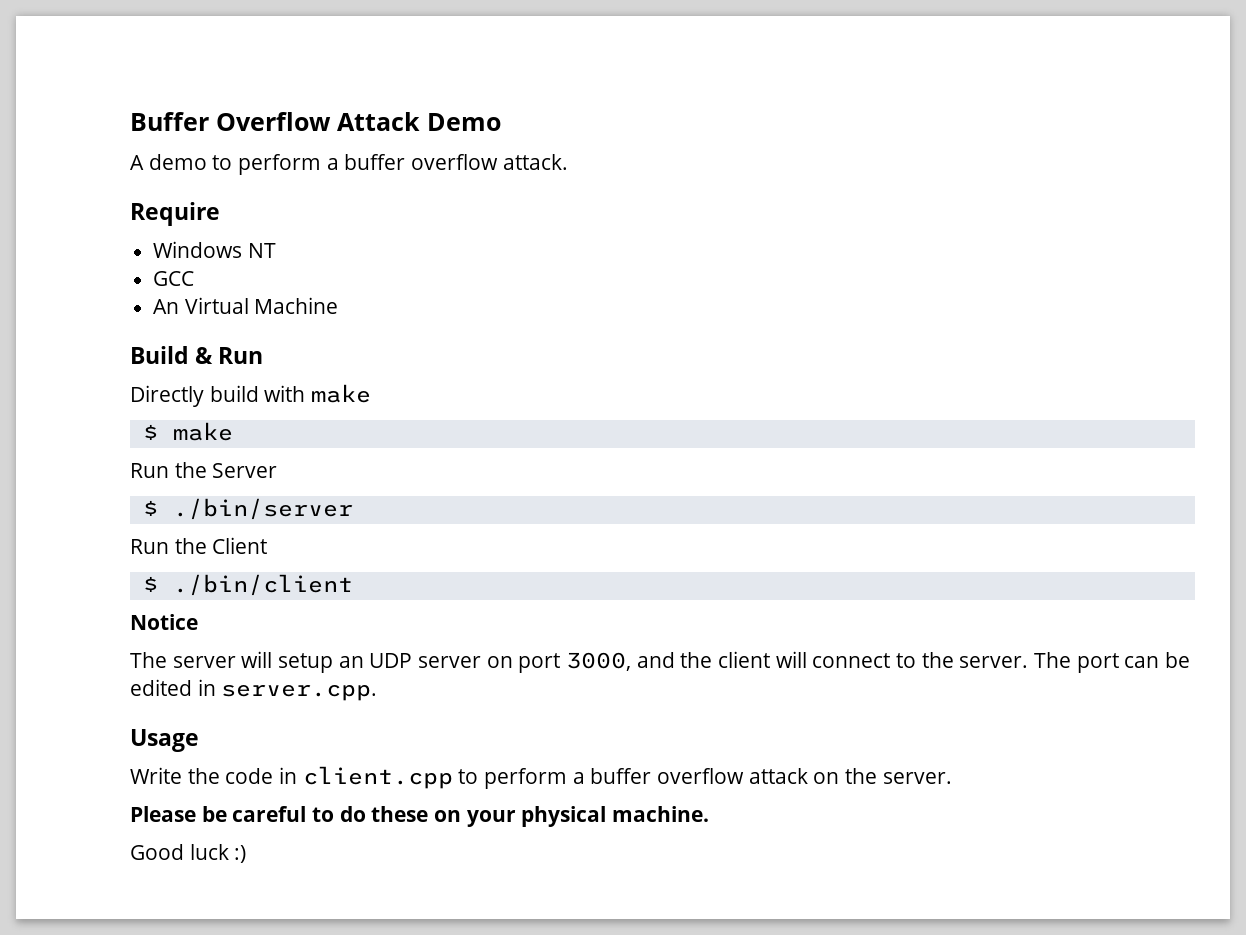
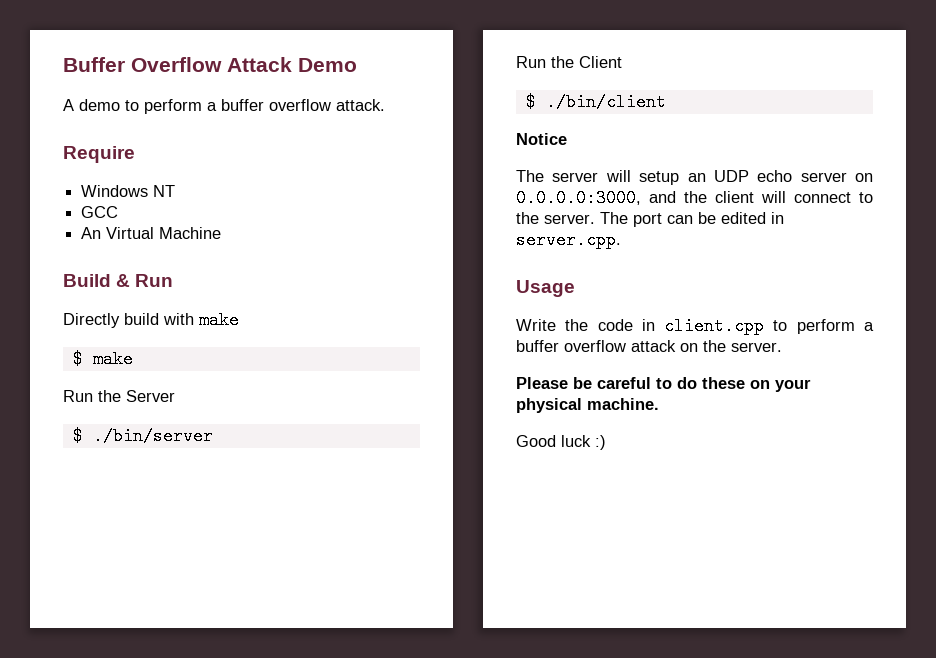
- The server will setup an UDP server on port 3000, and the client will connect to the server.
+ The server will setup an UDP echo server on 0.0.0.0:3000, and the client will connect to the server.

